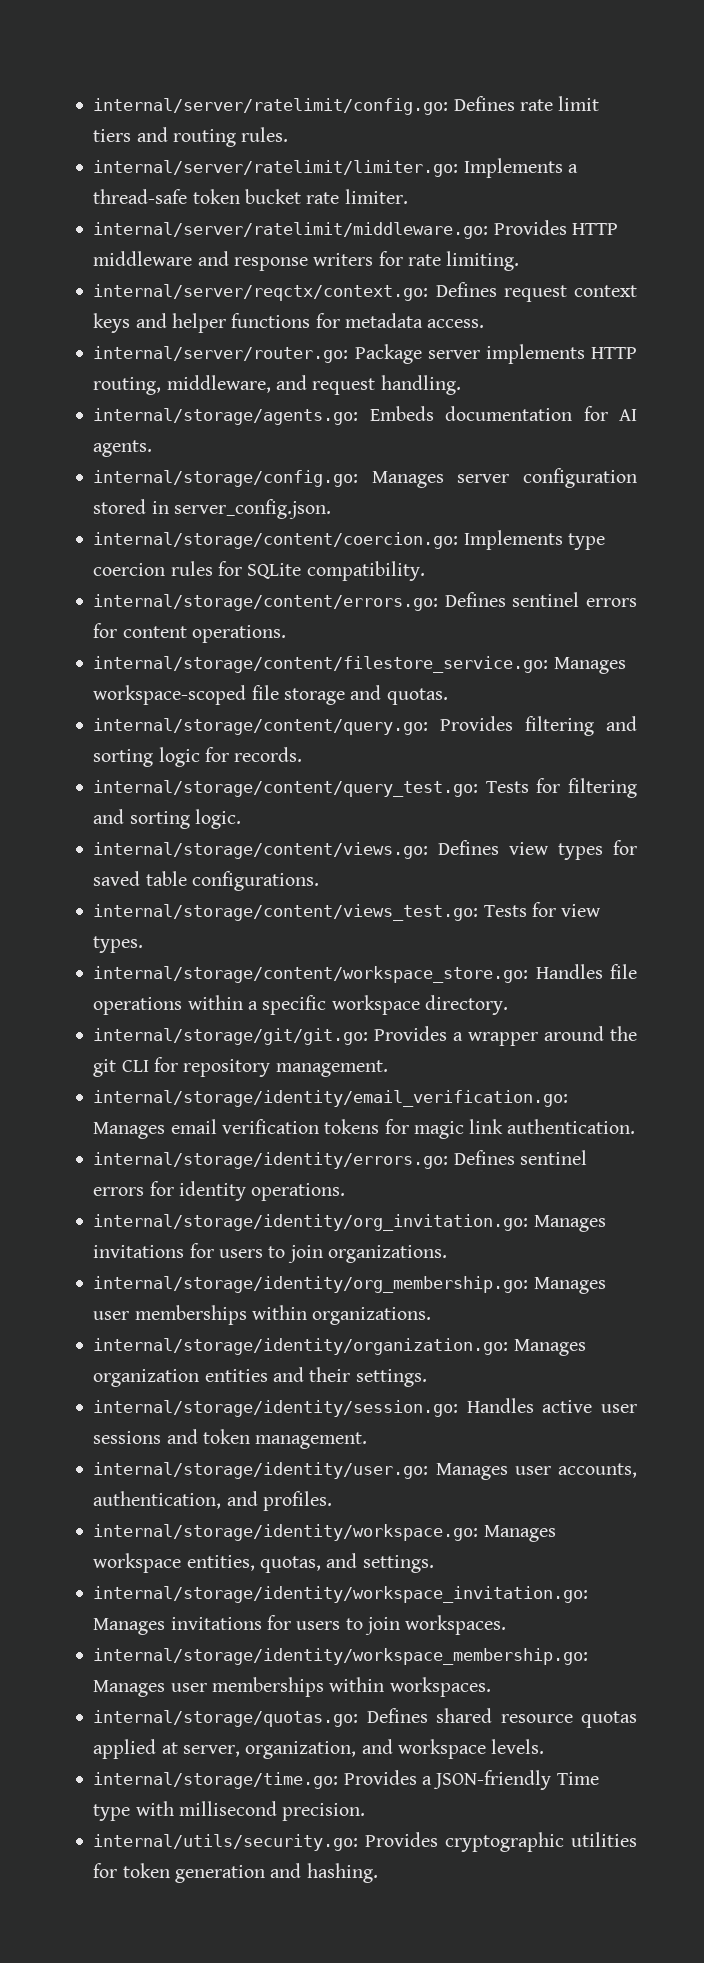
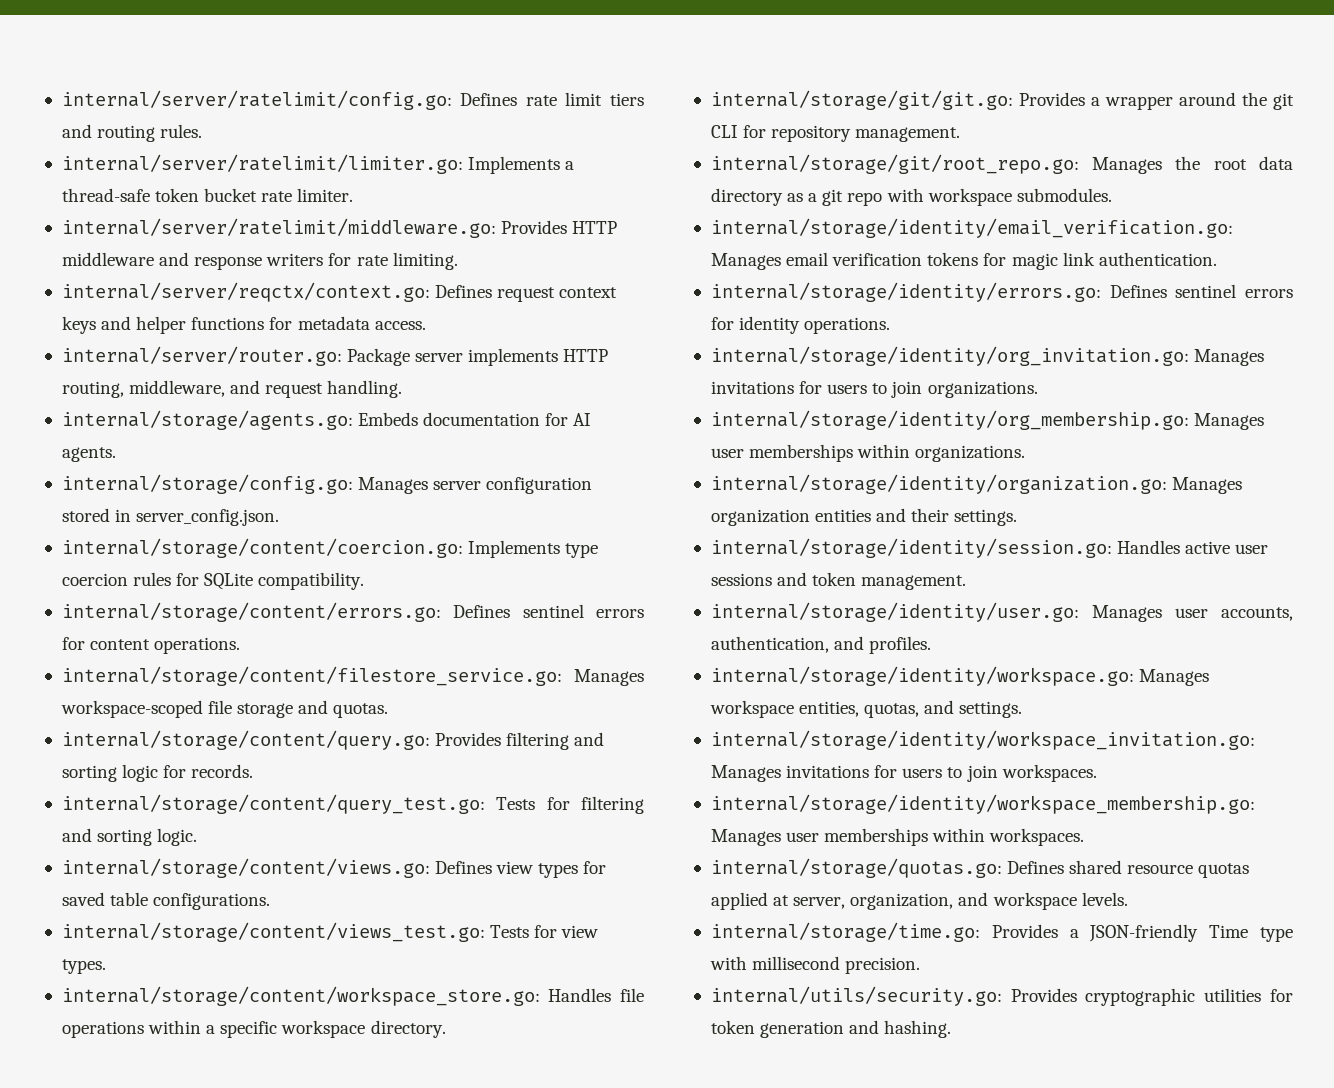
+ internal/storage/git/root_repo.go: Manages the root data directory as a git repo with workspace submodules.

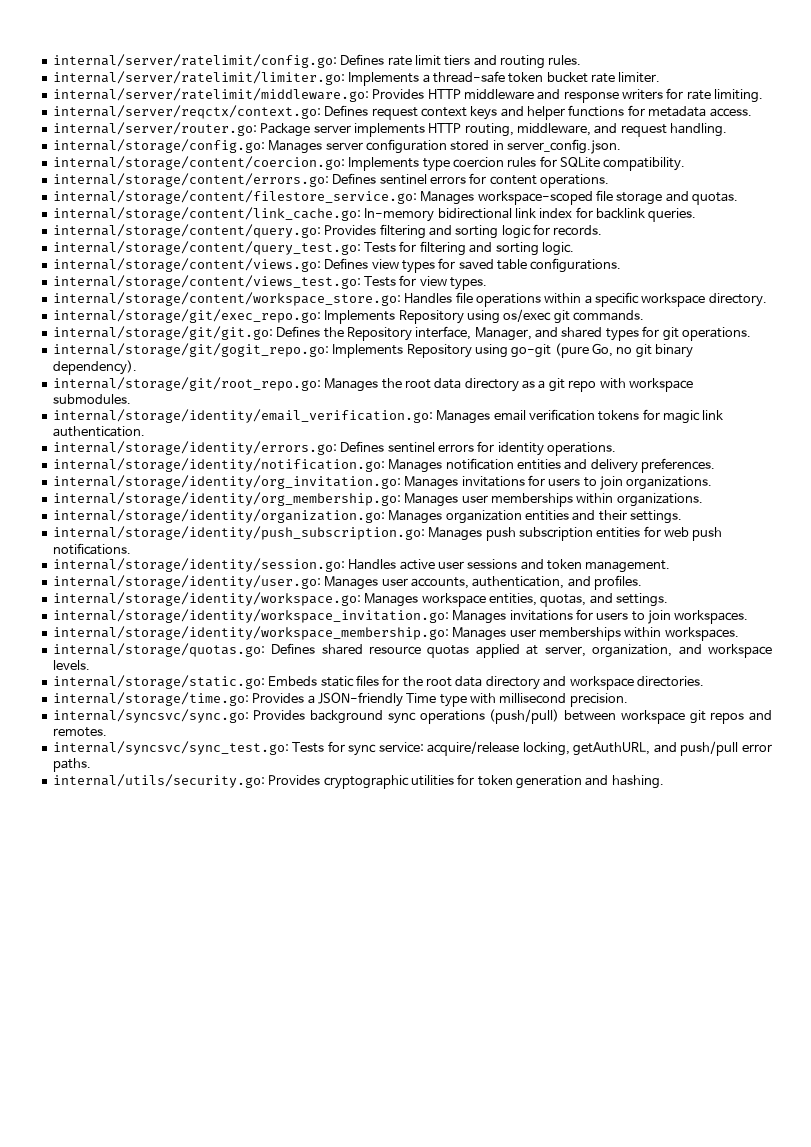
- internal/storage/agents.go: Embeds documentation for AI agents.
+ internal/storage/content/link_cache.go: In-memory bidirectional link index for backlink queries.
- internal/storage/git/git.go: Provides a wrapper around the git CLI for repository management.
+ internal/storage/git/exec_repo.go: Implements Repository using os/exec git commands.
+ internal/storage/git/git.go: Defines the Repository interface, Manager, and shared types for git operations.
+ internal/storage/git/gogit_repo.go: Implements Repository using go-git (pure Go, no git binary dependency).
+ internal/storage/identity/notification.go: Manages notification entities and delivery preferences.
+ internal/storage/identity/push_subscription.go: Manages push subscription entities for web push notifications.
+ internal/storage/static.go: Embeds static files for the root data directory and workspace directories.
+ internal/syncsvc/sync.go: Provides background sync operations (push/pull) between workspace git repos and remotes.
+ internal/syncsvc/sync_test.go: Tests for sync service: acquire/release locking, getAuthURL, and push/pull error paths.

